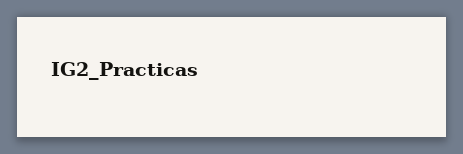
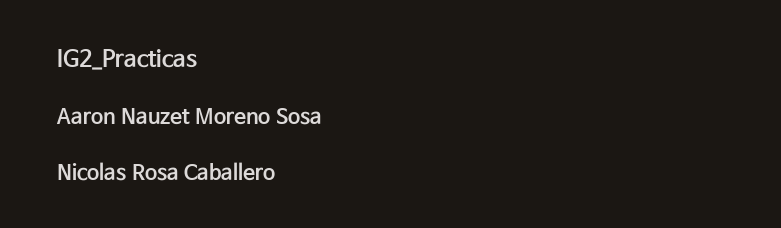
+ Aaron Nauzet Moreno Sosa
+ Nicolas Rosa Caballero

